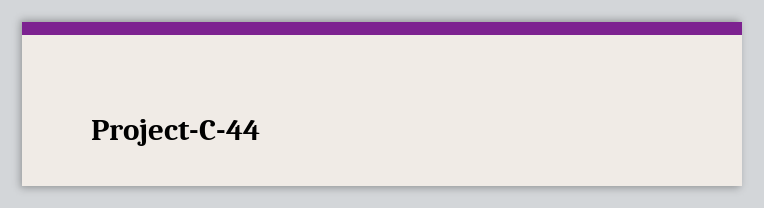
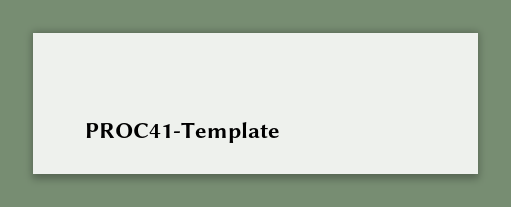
- Project-C-44
+ PROC41-Template

